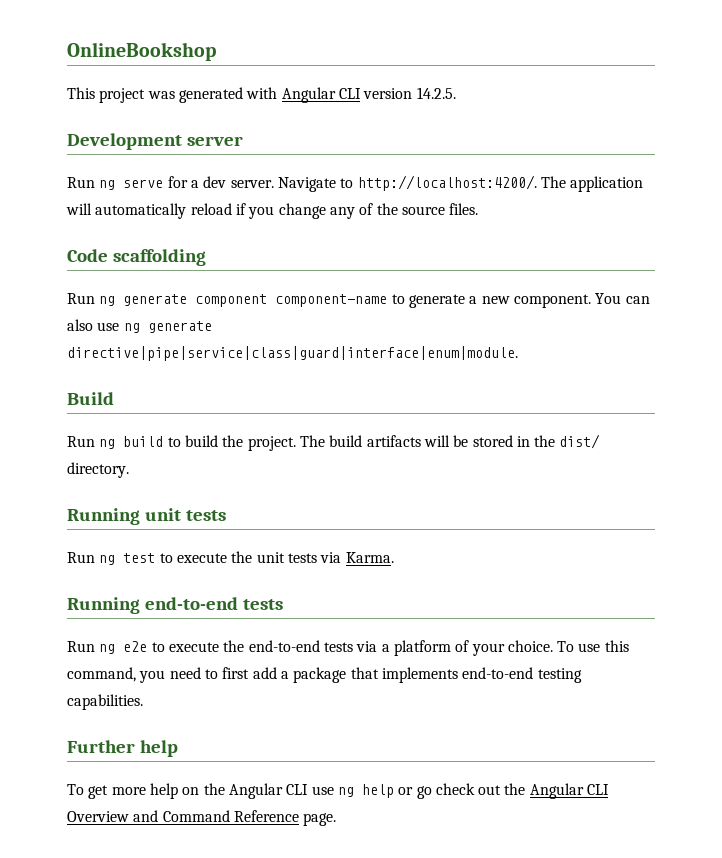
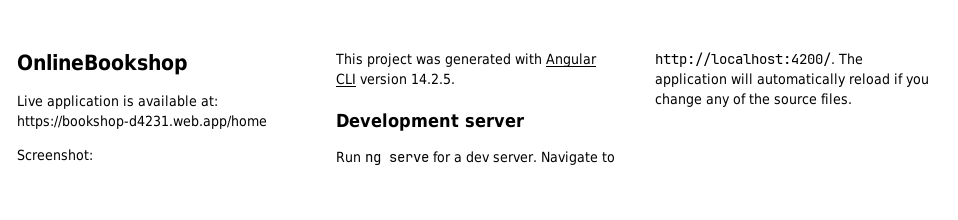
+ Live application is available at: https://bookshop-d4231.web.app/home
+ Screenshot:
- Code scaffolding
- Run ng generate component component-name to generate a new component. You can also use ng generate directive|pipe|service|class|guard|interface|enum|module.
- Build
- Run ng build to build the project. The build artifacts will be stored in the dist/ directory.
- Running unit tests
- Run ng test to execute the unit tests via Karma.
- Running end-to-end tests
- Run ng e2e to execute the end-to-end tests via a platform of your choice. To use this command, you need to first add a package that implements end-to-end testing capabilities.
- Further help
- To get more help on the Angular CLI use ng help or go check out the Angular CLI Overview and Command Reference page.

